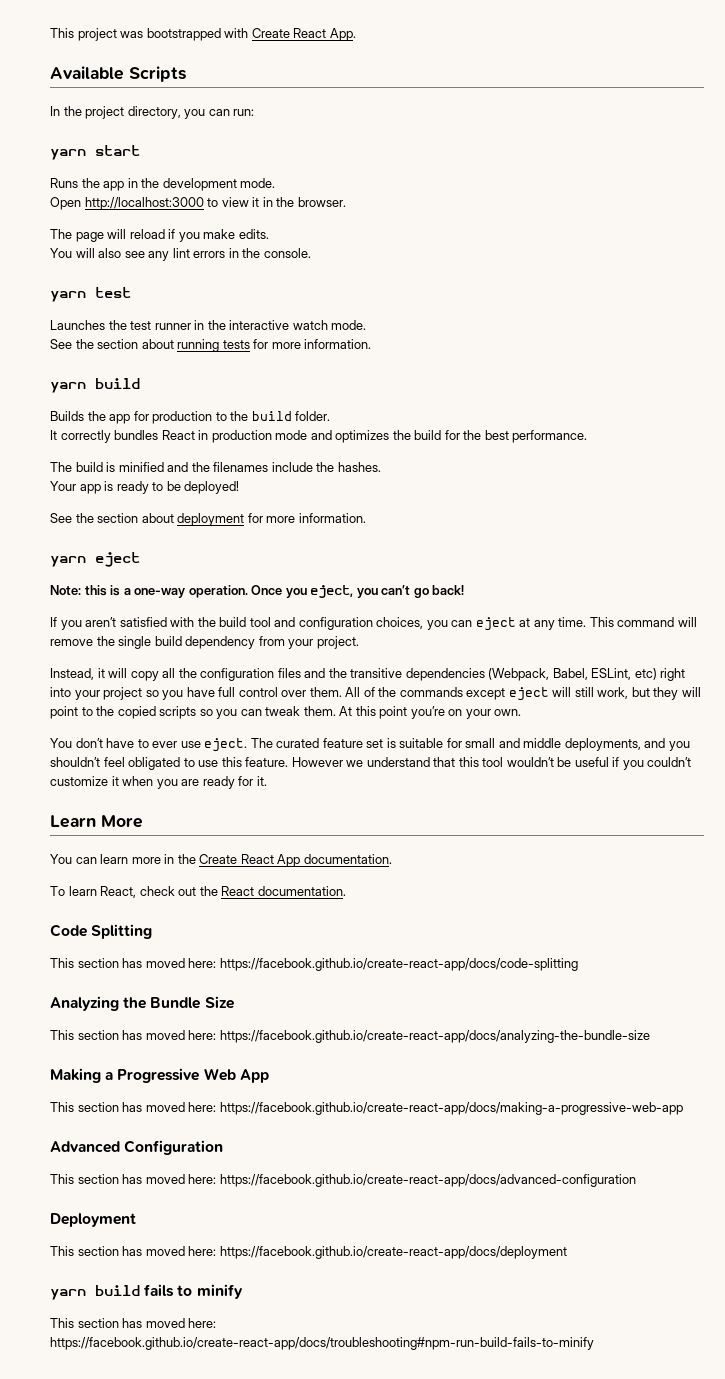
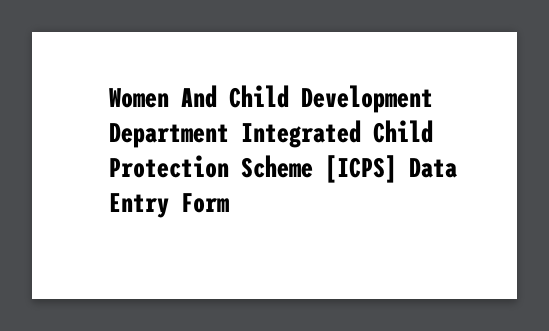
- This project was bootstrapped with Create React App.
- Available Scripts
- In the project directory, you can run:
- yarn start
- Runs the app in the development mode.
- Open http://localhost:3000 to view it in the browser.
- The page will reload if you make edits.
- You will also see any lint errors in the console.
- yarn test
- Launches the test runner in the interactive watch mode.
- See the section about running tests for more information.
- yarn build
- Builds the app for production to the build folder.
- It correctly bundles React in production mode and optimizes the build for the best performance.
- The build is minified and the filenames include the hashes.
- Your app is ready to be deployed!
- See the section about deployment for more information.
- yarn eject
- Note: this is a one-way operation. Once you eject, you can’t go back!
- If you aren’t satisfied with the build tool and configuration choices, you can eject at any time. This command will remove the single build dependency from your project.
- Instead, it will copy all the configuration files and the transitive dependencies (Webpack, Babel, ESLint, etc) right into your project so you have full control over them. All of the commands except eject will still work, but they will point to the copied scripts so you can tweak them. At this point you’re on your own.
- You don’t have to ever use eject. The curated feature set is suitable for small and middle deployments, and you shouldn’t feel obligated to use this feature. However we understand that this tool wouldn’t be useful if you couldn’t customize it when you are ready for it.
- Learn More
- You can learn more in the Create React App documentation.
- To learn React, check out the React documentation.
- Code Splitting
- This section has moved here: https://facebook.github.io/create-react-app/docs/code-splitting
- Analyzing the Bundle Size
- This section has moved here: https://facebook.github.io/create-react-app/docs/analyzing-the-bundle-size
- Making a Progressive Web App
- This section has moved here: https://facebook.github.io/create-react-app/docs/making-a-progressive-web-app
- Advanced Configuration
- This section has moved here: https://facebook.github.io/create-react-app/docs/advanced-configuration
- Deployment
- This section has moved here: https://facebook.github.io/create-react-app/docs/deployment
- yarn build fails to minify
- This section has moved here: https://facebook.github.io/create-react-app/docs/troubleshooting#npm-run-build-fails-to-minify
+ Women And Child Development Department Integrated Child Protection Scheme [ICPS] Data Entry Form

